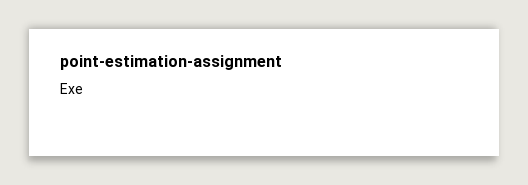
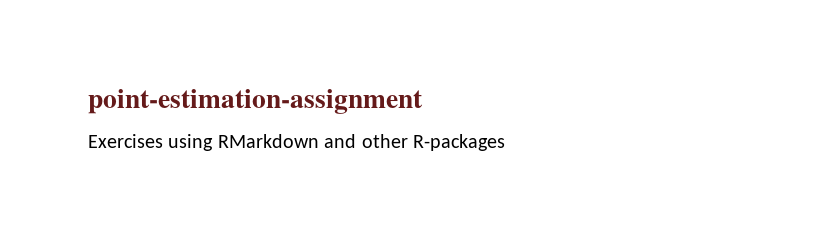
- Exe
+ Exercises using RMarkdown and other R-packages

